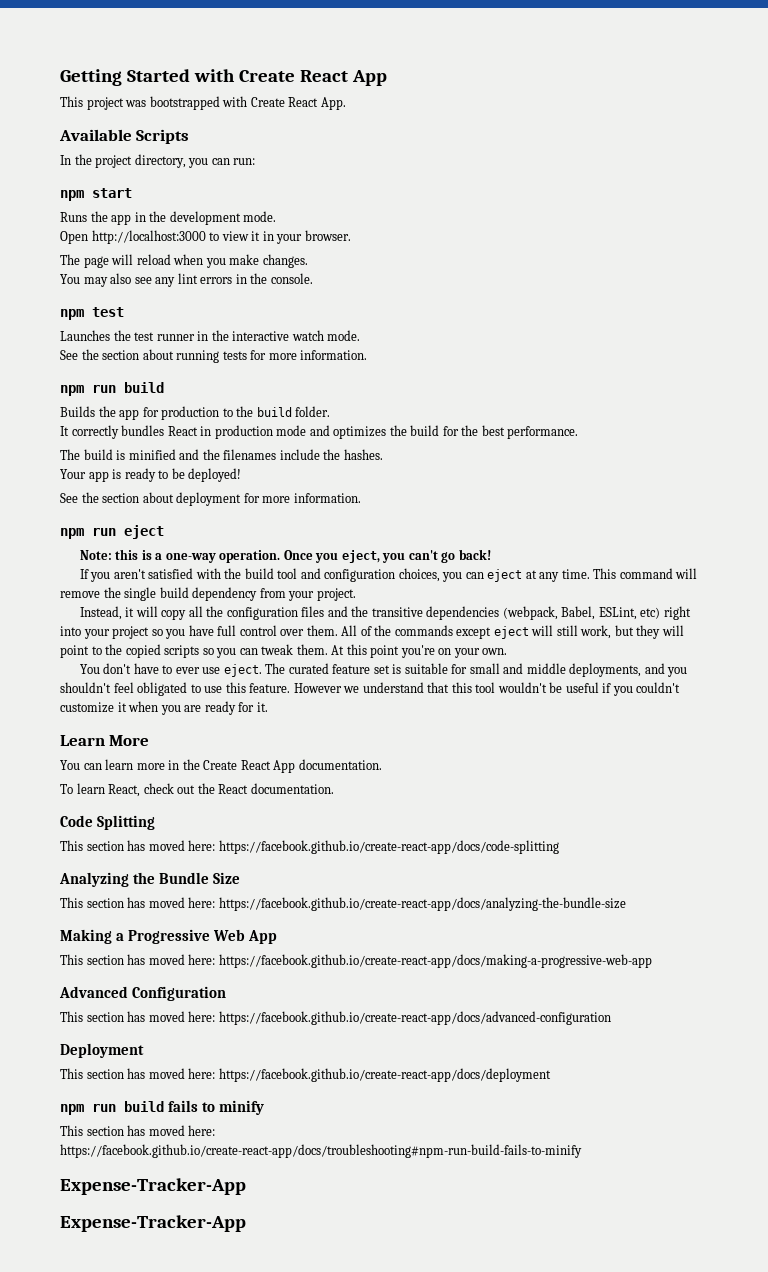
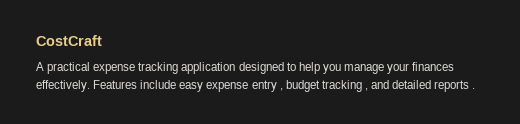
- Getting Started with Create React App
- This project was bootstrapped with Create React App.
- Available Scripts
- In the project directory, you can run:
- npm start
- Runs the app in the development mode.
- Open http://localhost:3000 to view it in your browser.
- The page will reload when you make changes.
- You may also see any lint errors in the console.
- npm test
- Launches the test runner in the interactive watch mode.
- See the section about running tests for more information.
- npm run build
- Builds the app for production to the build folder.
- It correctly bundles React in production mode and optimizes the build for the best performance.
- The build is minified and the filenames include the hashes.
- Your app is ready to be deployed!
- See the section about deployment for more information.
- npm run eject
- Note: this is a one-way operation. Once you eject, you can't go back!
- If you aren't satisfied with the build tool and configuration choices, you can eject at any time. This command will remove the single build dependency from your project.
- Instead, it will copy all the configuration files and the transitive dependencies (webpack, Babel, ESLint, etc) right into your project so you have full control over them. All of the commands except eject will still work, but they will point to the copied scripts so you can tweak them. At this point you're on your own.
- You don't have to ever use eject. The curated feature set is suitable for small and middle deployments, and you shouldn't feel obligated to use this feature. However we understand that this tool wouldn't be useful if you couldn't customize it when you are ready for it.
- Learn More
- You can learn more in the Create React App documentation.
- To learn React, check out the React documentation.
- Code Splitting
- This section has moved here: https://facebook.github.io/create-react-app/docs/code-splitting
- Analyzing the Bundle Size
- This section has moved here: https://facebook.github.io/create-react-app/docs/analyzing-the-bundle-size
- Making a Progressive Web App
- This section has moved here: https://facebook.github.io/create-react-app/docs/making-a-progressive-web-app
- Advanced Configuration
- This section has moved here: https://facebook.github.io/create-react-app/docs/advanced-configuration
- Deployment
- This section has moved here: https://facebook.github.io/create-react-app/docs/deployment
- npm run build fails to minify
- This section has moved here: https://facebook.github.io/create-react-app/docs/troubleshooting#npm-run-build-fails-to-minify
- Expense-Tracker-App
- Expense-Tracker-App
+ CostCraft
+ A practical expense tracking application designed to help you manage your finances effectively. Features include easy expense entry , budget tracking , and detailed reports .

